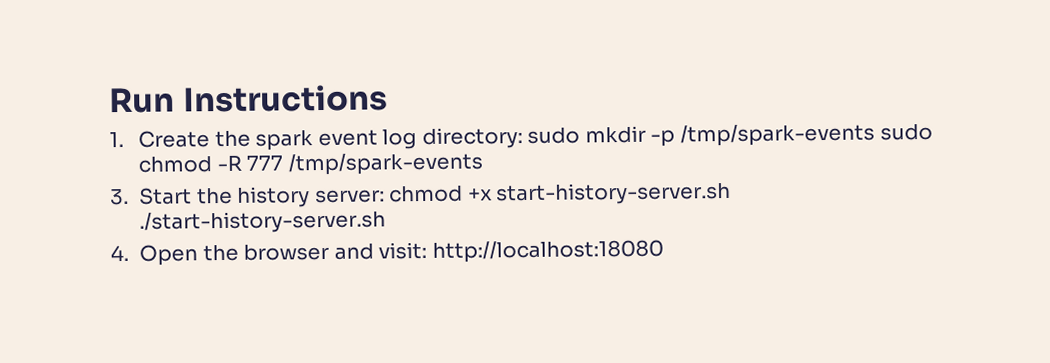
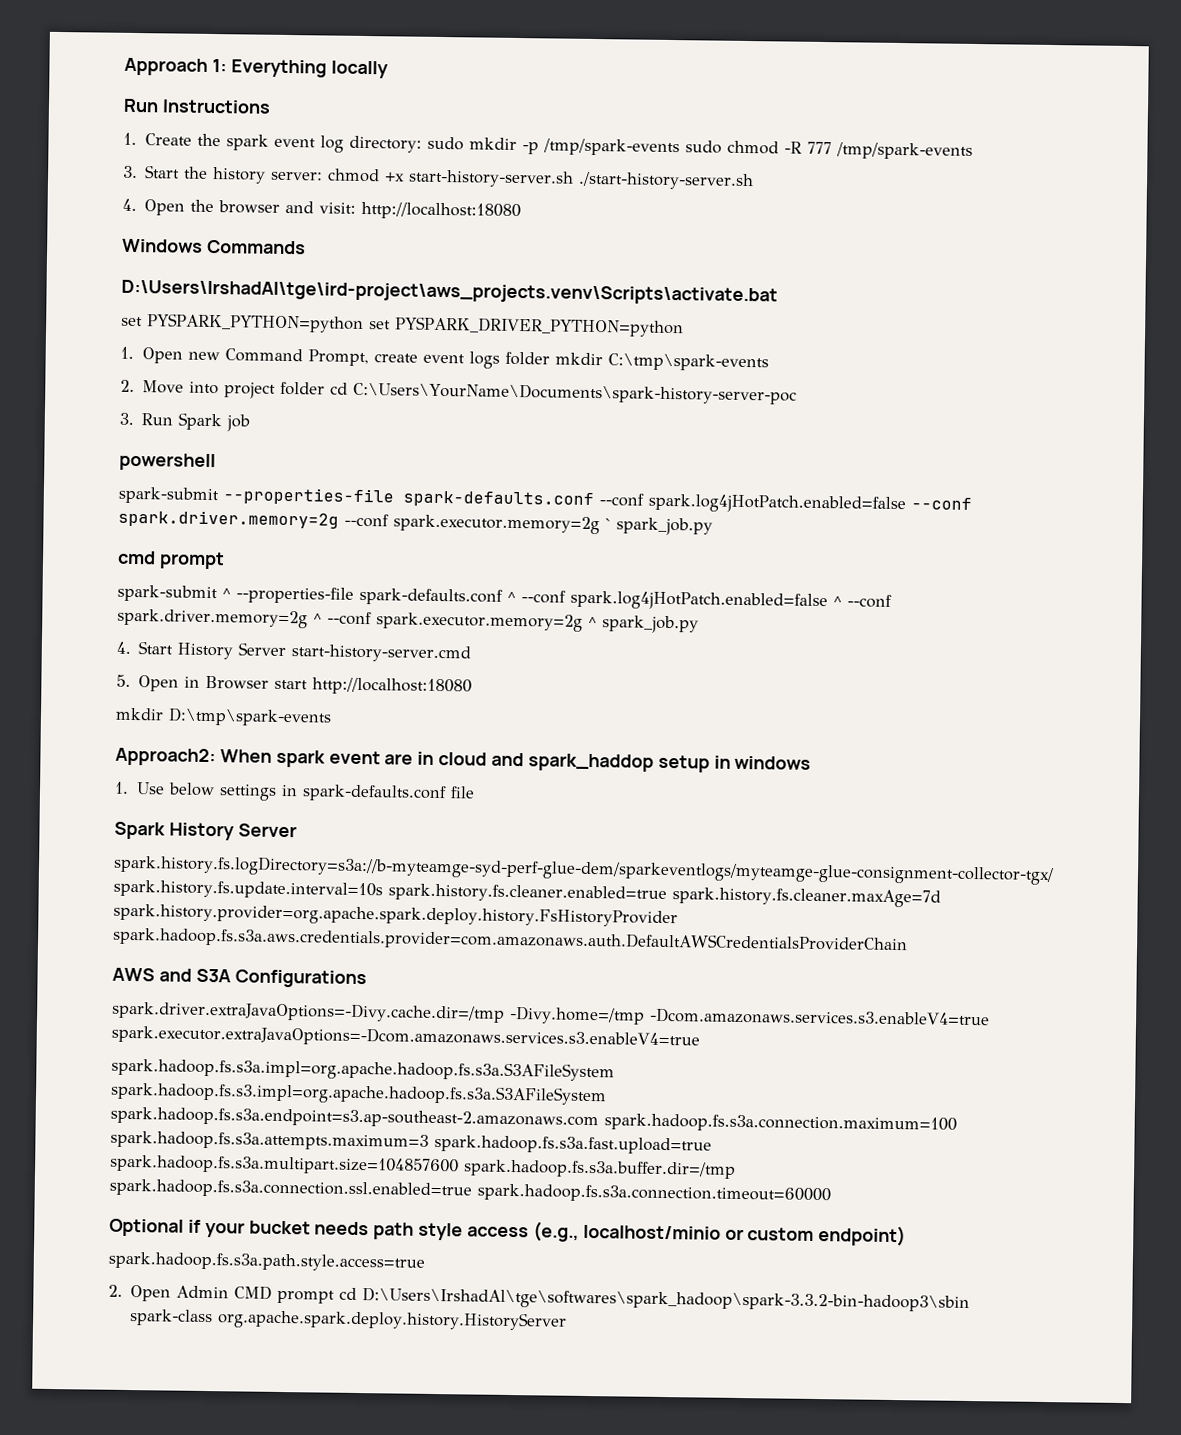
+ Approach 1: Everything locally
+ Windows Commands
+ D:\Users\IrshadAl\tge\ird-project\aws_projects.venv\Scripts\activate.bat
+ set PYSPARK_PYTHON=python set PYSPARK_DRIVER_PYTHON=python
+ 1. Open new Command Prompt, create event logs folder mkdir C:\tmp\spark-events
+ 2. Move into project folder cd C:\Users\YourName\Documents\spark-history-server-poc
+ 3. Run Spark job
+ powershell
+ spark-submit --properties-file spark-defaults.conf --conf spark.log4jHotPatch.enabled=false --conf spark.driver.memory=2g --conf spark.executor.memory=2g ` spark_job.py
+ cmd prompt
+ spark-submit ^ --properties-file spark-defaults.conf ^ --conf spark.log4jHotPatch.enabled=false ^ --conf spark.driver.memory=2g ^ --conf spark.executor.memory=2g ^ spark_job.py
+ 4. Start History Server start-history-server.cmd
+ 5. Open in Browser start http://localhost:18080
+ mkdir D:\tmp\spark-events
+ Approach2: When spark event are in cloud and spark_haddop setup in windows
+ 1. Use below settings in spark-defaults.conf file
+ Spark History Server
+ spark.history.fs.logDirectory=s3a://b-myteamge-syd-perf-glue-dem/sparkeventlogs/myteamge-glue-consignment-collector-tgx/ spark.history.fs.update.interval=10s spark.history.fs.cleaner.enabled=true spark.history.fs.cleaner.maxAge=7d spark.history.provider=org.apache.spark.deploy.history.FsHistoryProvider spark.hadoop.fs.s3a.aws.credentials.provider=com.amazonaws.auth.DefaultAWSCredentialsProviderChain
+ AWS and S3A Configurations
+ spark.driver.extraJavaOptions=-Divy.cache.dir=/tmp -Divy.home=/tmp -Dcom.amazonaws.services.s3.enableV4=true spark.executor.extraJavaOptions=-Dcom.amazonaws.services.s3.enableV4=true
+ spark.hadoop.fs.s3a.impl=org.apache.hadoop.fs.s3a.S3AFileSystem spark.hadoop.fs.s3.impl=org.apache.hadoop.fs.s3a.S3AFileSystem spark.hadoop.fs.s3a.endpoint=s3.ap-southeast-2.amazonaws.com spark.hadoop.fs.s3a.connection.maximum=100 spark.hadoop.fs.s3a.attempts.maximum=3 spark.hadoop.fs.s3a.fast.upload=true spark.hadoop.fs.s3a.multipart.size=104857600 spark.hadoop.fs.s3a.buffer.dir=/tmp spark.hadoop.fs.s3a.connection.ssl.enabled=true spark.hadoop.fs.s3a.connection.timeout=60000
+ Optional if your bucket needs path style access (e.g., localhost/minio or custom endpoint)
+ spark.hadoop.fs.s3a.path.style.access=true
+ 2. Open Admin CMD prompt cd D:\Users\IrshadAl\tge\softwares\spark_hadoop\spark-3.3.2-bin-hadoop3\sbin spark-class org.apache.spark.deploy.history.HistoryServer

